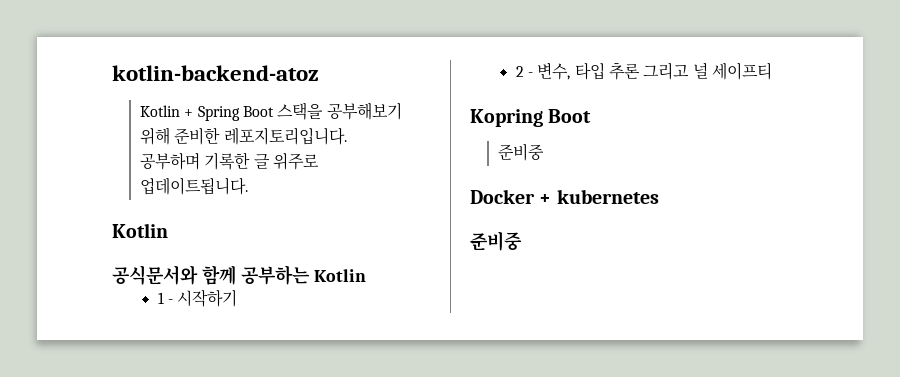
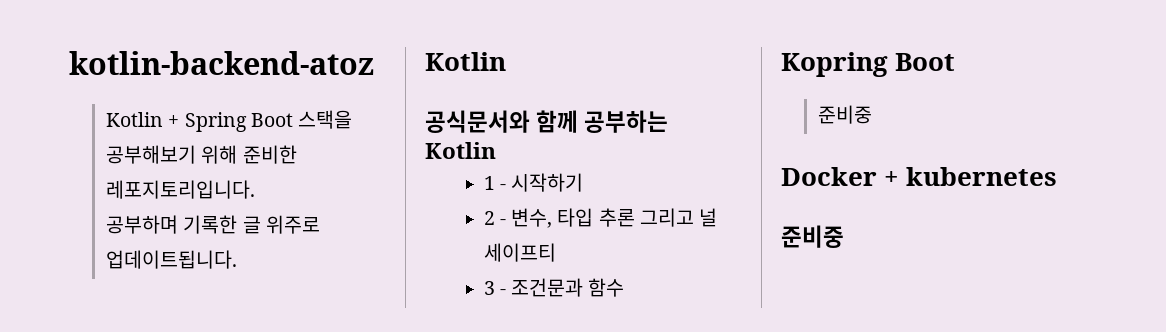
+ 3 - 조건문과 함수

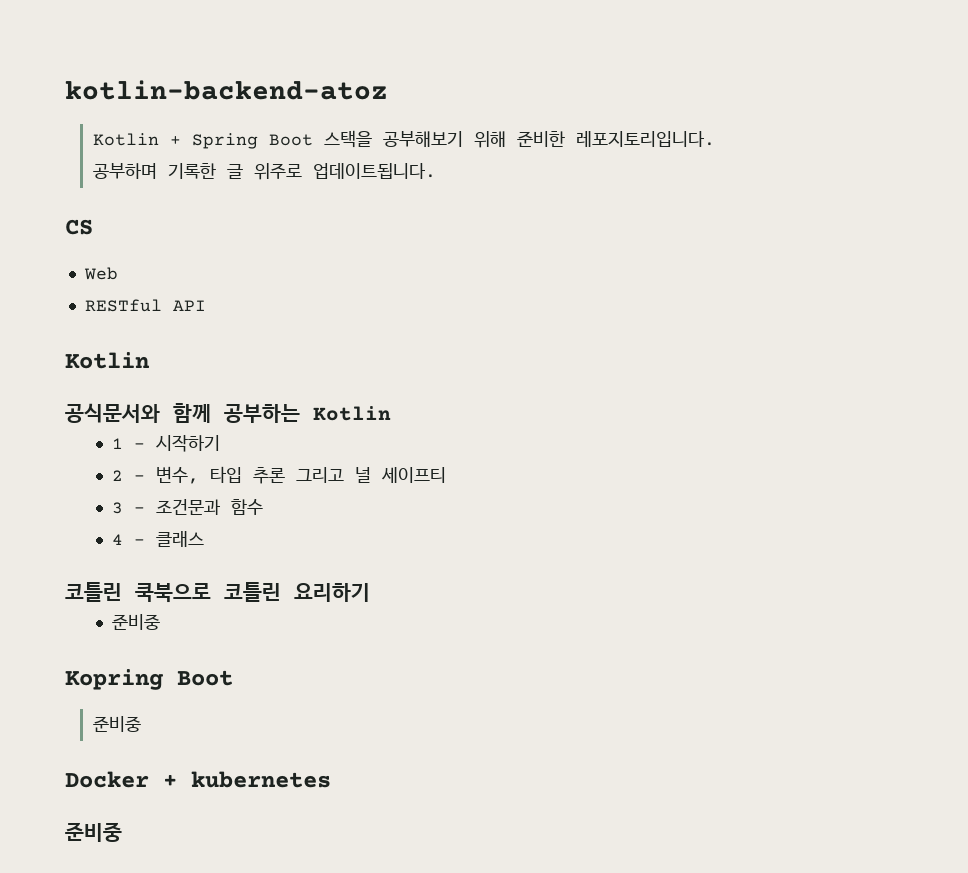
+ CS
+ Web
+ RESTful API
+ 4 - 클래스
+ 코틀린 쿡북으로 코틀린 요리하기
+ 준비중

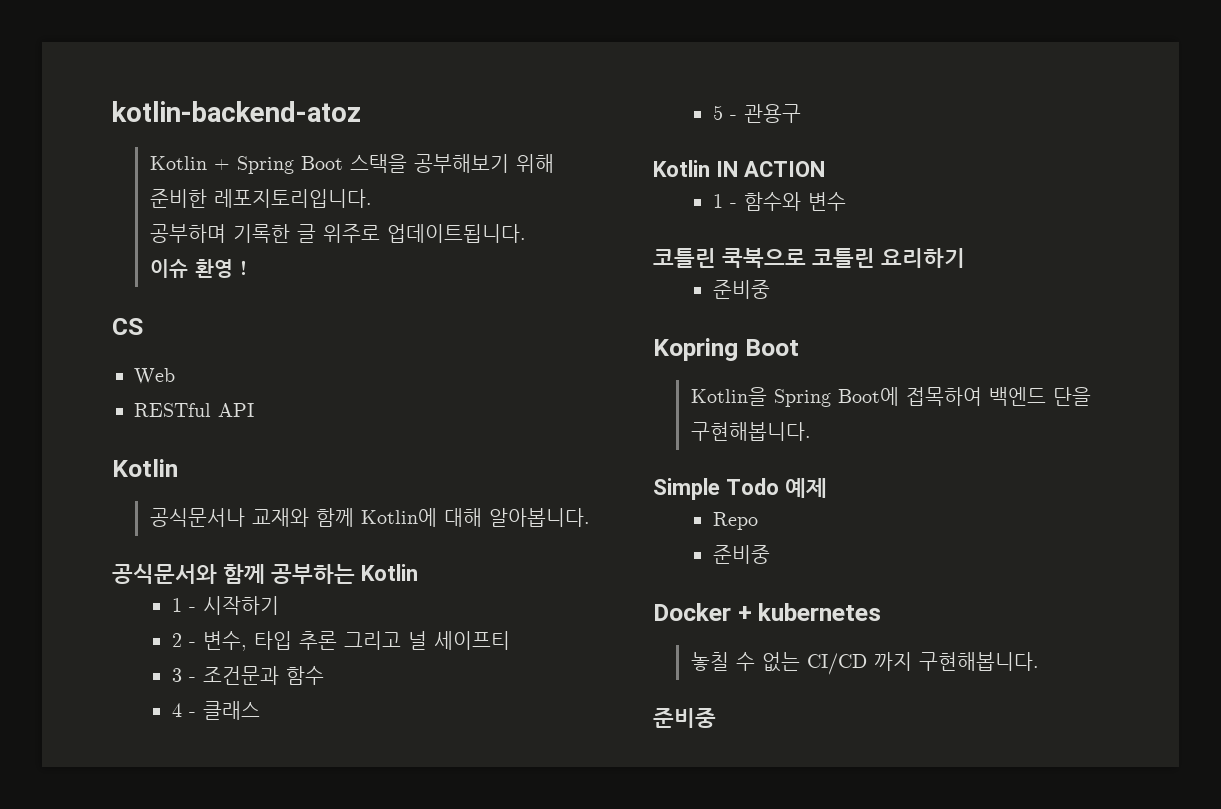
+ 이슈 환영 !
+ 공식문서나 교재와 함께 Kotlin에 대해 알아봅니다.
+ 5 - 관용구
+ Kotlin IN ACTION
+ 1 - 함수와 변수
  Kopring Boot
+ Kotlin을 Spring Boot에 접목하여 백엔드 단을 구현해봅니다.
+ Simple Todo 예제
+ Repo
  준비중
  Docker + kubernetes
+ 놓칠 수 없는 CI/CD 까지 구현해봅니다.

